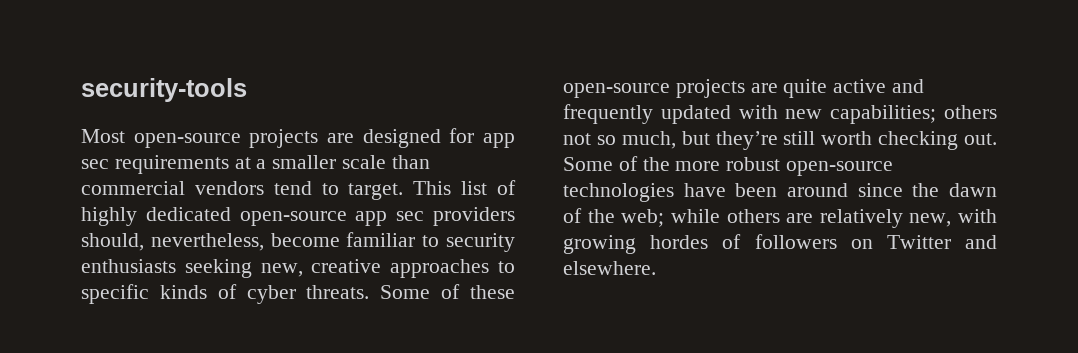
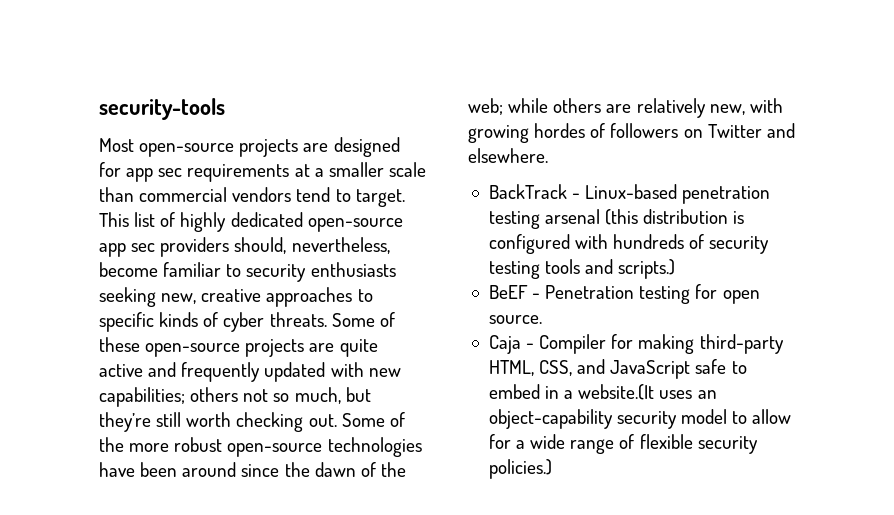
+ BackTrack - Linux-based penetration testing arsenal (this distribution is configured with hundreds of security testing tools and scripts.)
+ BeEF - Penetration testing for open source.
+ Caja - Compiler for making third-party HTML, CSS, and JavaScript safe to embed in a website.(It uses an object-capability security model to allow for a wide range of flexible security policies.)

